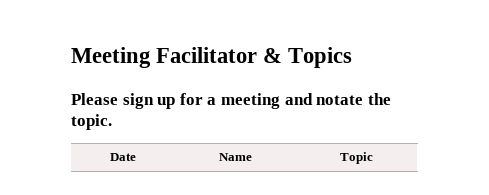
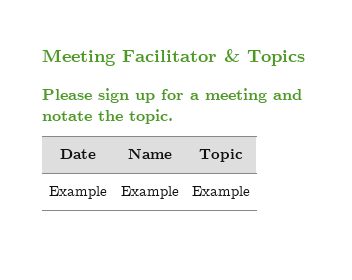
+ Example | Example | Example

